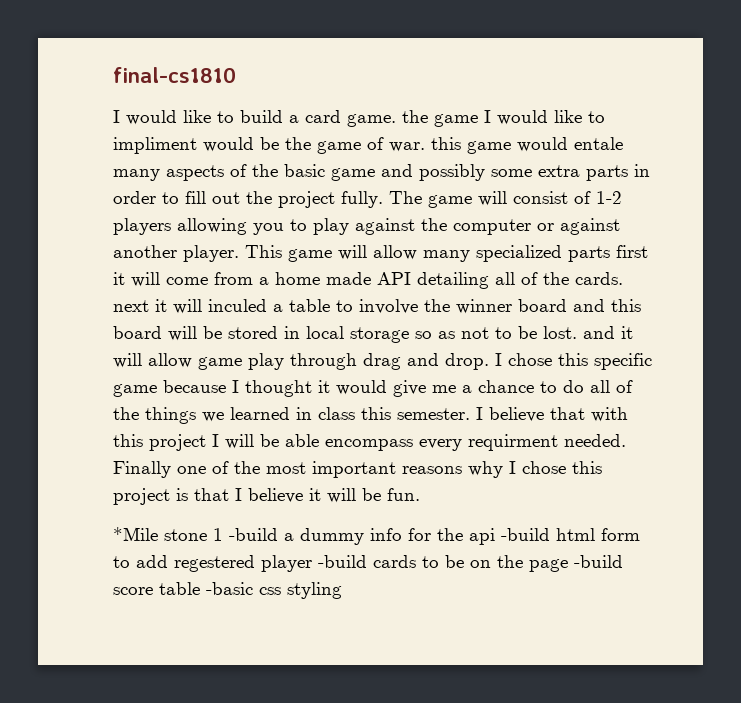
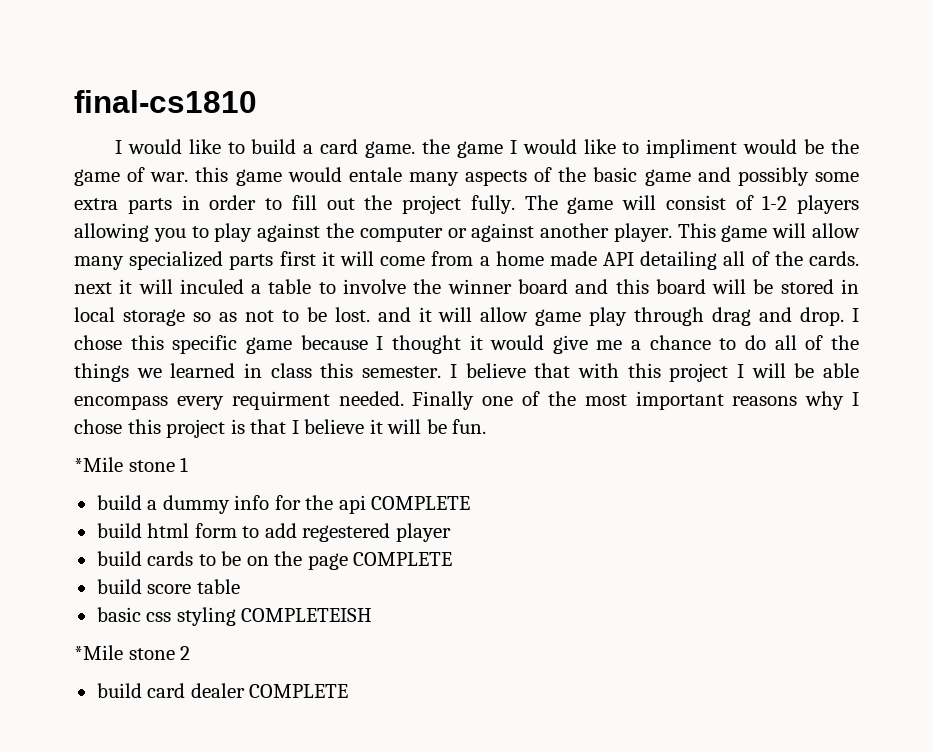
- *Mile stone 1 -build a dummy info for the api -build html form to add regestered player -build cards to be on the page -build score table -basic css styling
+ *Mile stone 1
+ build a dummy info for the api COMPLETE
+ build html form to add regestered player
+ build cards to be on the page COMPLETE
+ build score table
+ basic css styling COMPLETEISH
+ *Mile stone 2
+ build card dealer COMPLETE

